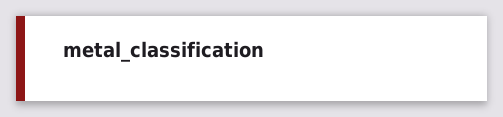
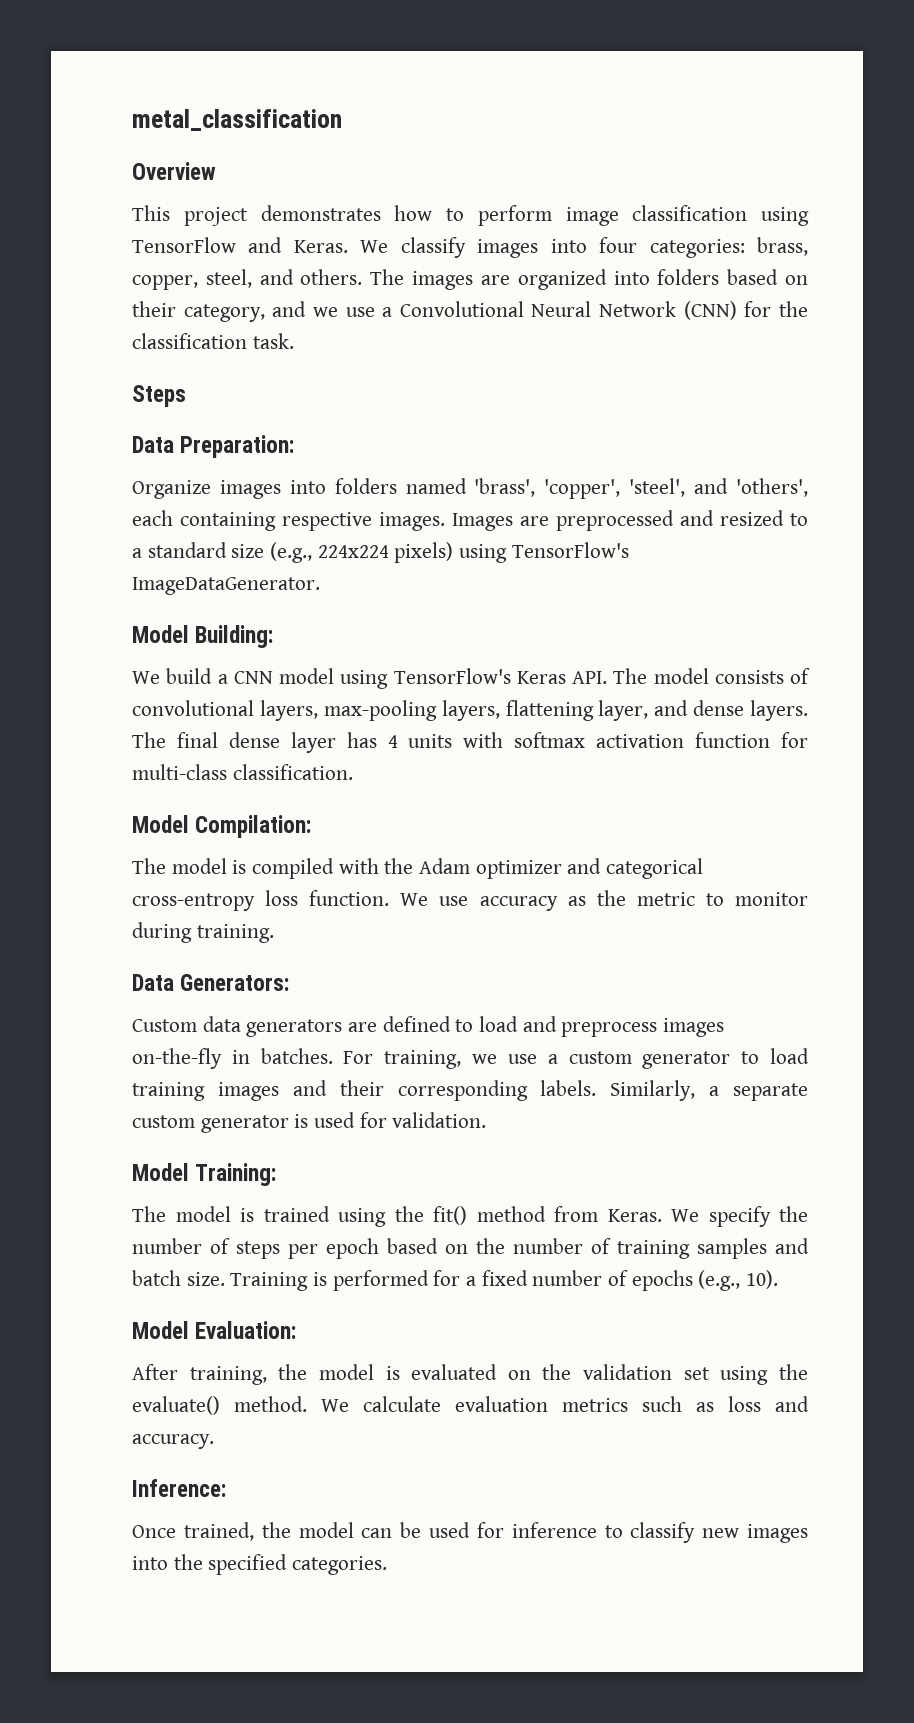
+ Overview
+ This project demonstrates how to perform image classification using TensorFlow and Keras. We classify images into four categories: brass, copper, steel, and others. The images are organized into folders based on their category, and we use a Convolutional Neural Network (CNN) for the classification task.
+ Steps
+ Data Preparation:
+ Organize images into folders named 'brass', 'copper', 'steel', and 'others', each containing respective images. Images are preprocessed and resized to a standard size (e.g., 224x224 pixels) using TensorFlow's ImageDataGenerator.
+ Model Building:
+ We build a CNN model using TensorFlow's Keras API. The model consists of convolutional layers, max-pooling layers, flattening layer, and dense layers. The final dense layer has 4 units with softmax activation function for multi-class classification.
+ Model Compilation:
+ The model is compiled with the Adam optimizer and categorical cross-entropy loss function. We use accuracy as the metric to monitor during training.
+ Data Generators:
+ Custom data generators are defined to load and preprocess images on-the-fly in batches. For training, we use a custom generator to load training images and their corresponding labels. Similarly, a separate custom generator is used for validation.
+ Model Training:
+ The model is trained using the fit() method from Keras. We specify the number of steps per epoch based on the number of training samples and batch size. Training is performed for a fixed number of epochs (e.g., 10).
+ Model Evaluation:
+ After training, the model is evaluated on the validation set using the evaluate() method. We calculate evaluation metrics such as loss and accuracy.
+ Inference:
+ Once trained, the model can be used for inference to classify new images into the specified categories.

